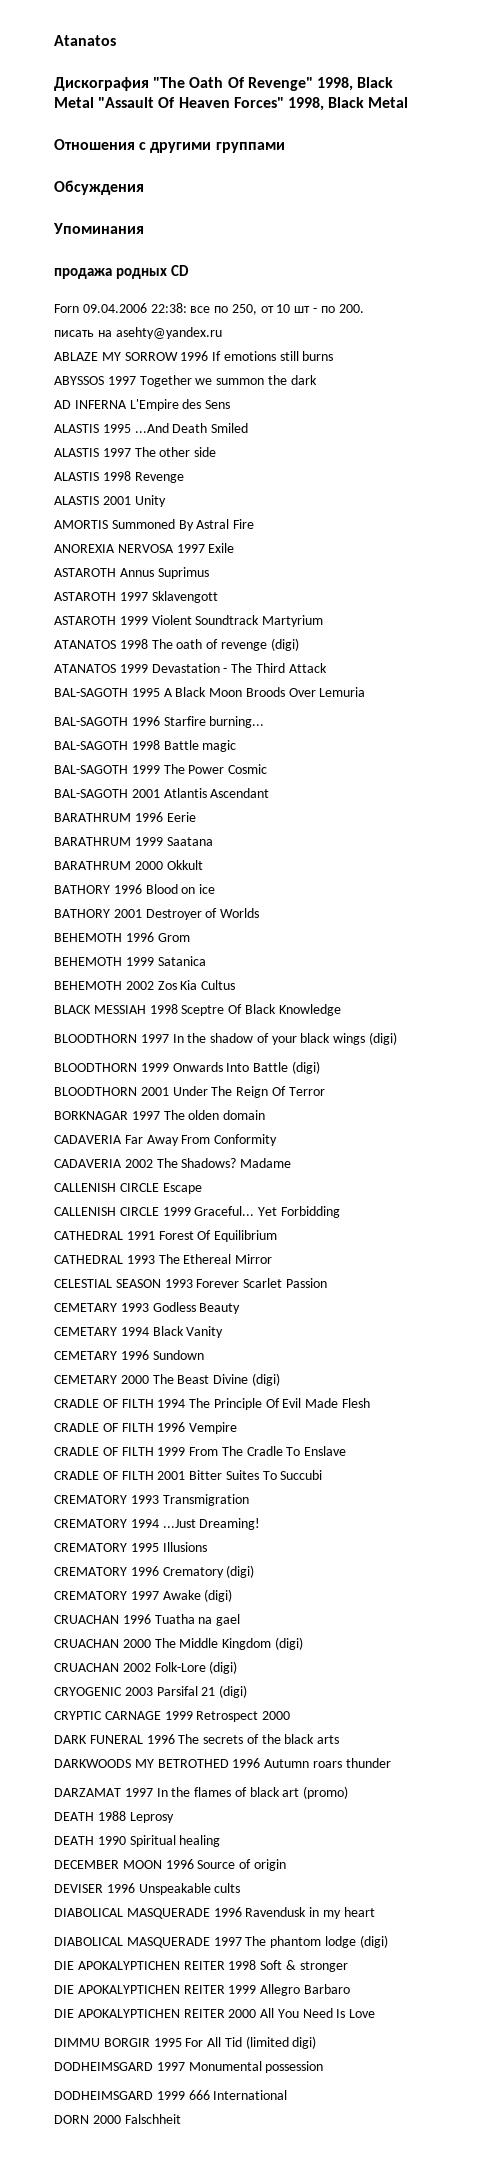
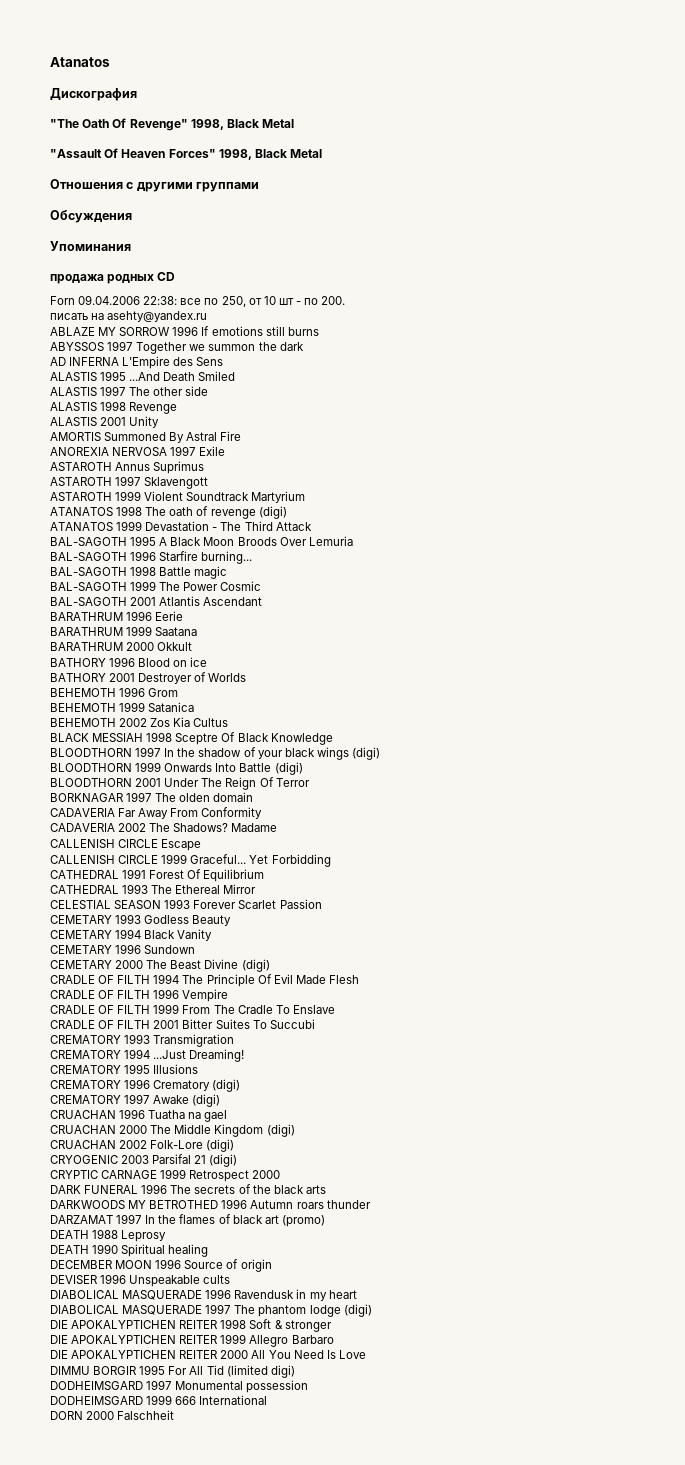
- Дискография "The Oath Of Revenge" 1998, Black Metal "Assault Of Heaven Forces" 1998, Black Metal
+ Дискография
+ "The Oath Of Revenge" 1998, Black Metal
+ "Assault Of Heaven Forces" 1998, Black Metal

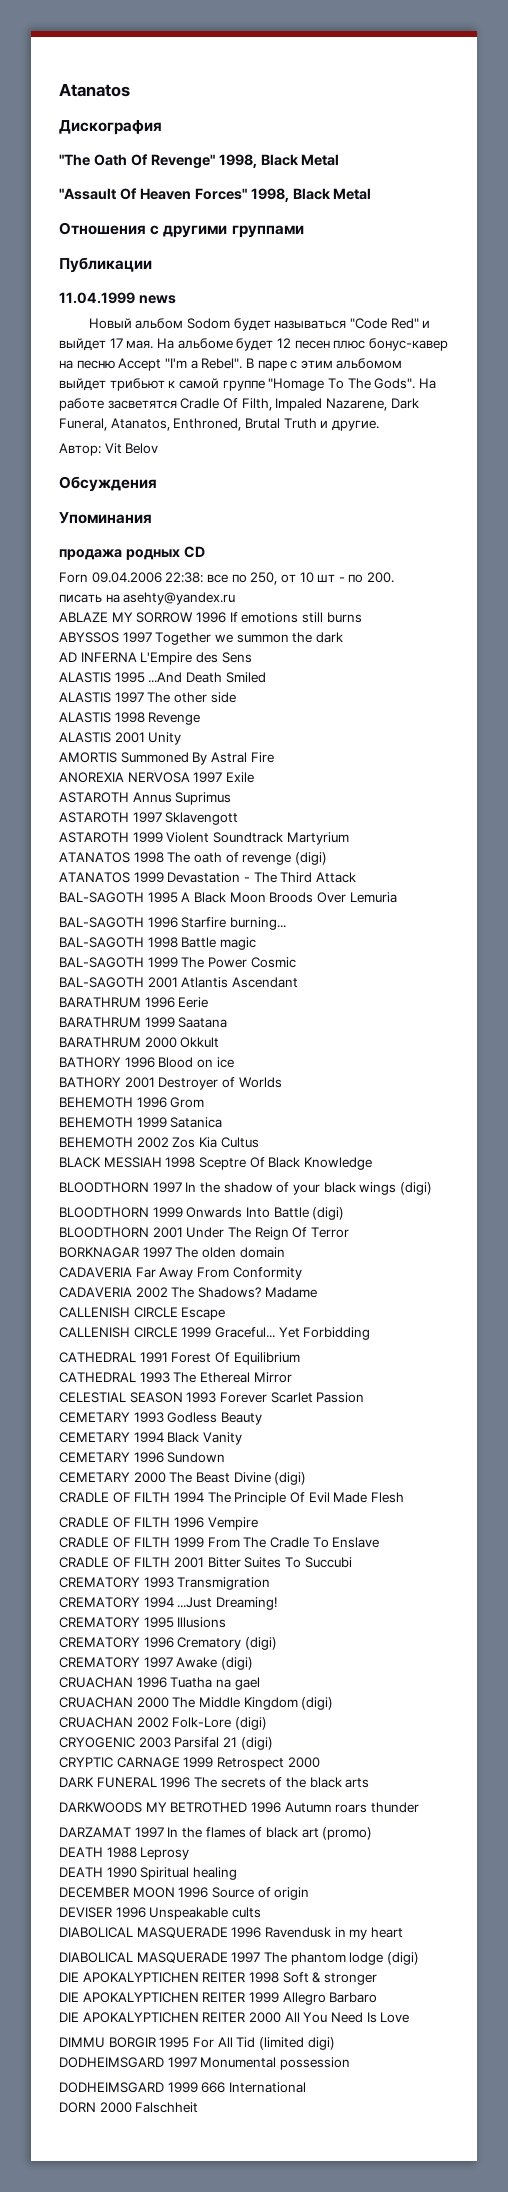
+ Публикации
+ 11.04.1999 news
+ Новый альбом Sodom будет называться "Code Red" и выйдет 17 мая. На альбоме будет 12 песен плюс бонус-кавер на песню Accept "I'm a Rebel". В паре с этим альбомом выйдет трибьют к самой группе "Homage To The Gods". На работе засветятся Cradle Of Filth, Impaled Nazarene, Dark Funeral, Atanatos, Enthroned, Brutal Truth и другие.
+ Автор: Vit Belov

